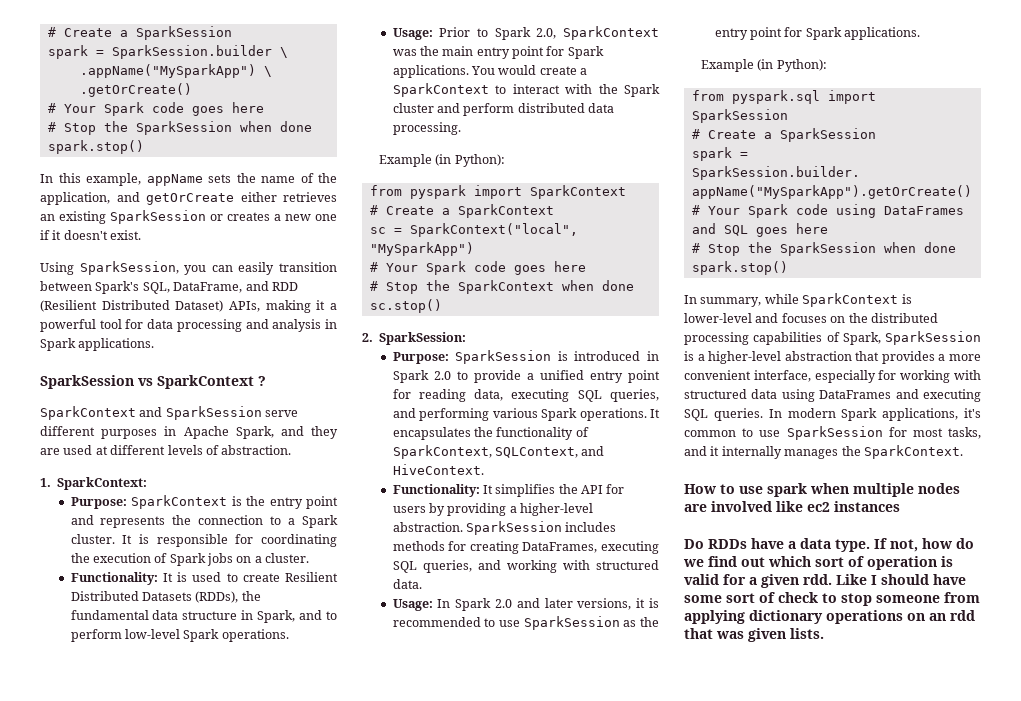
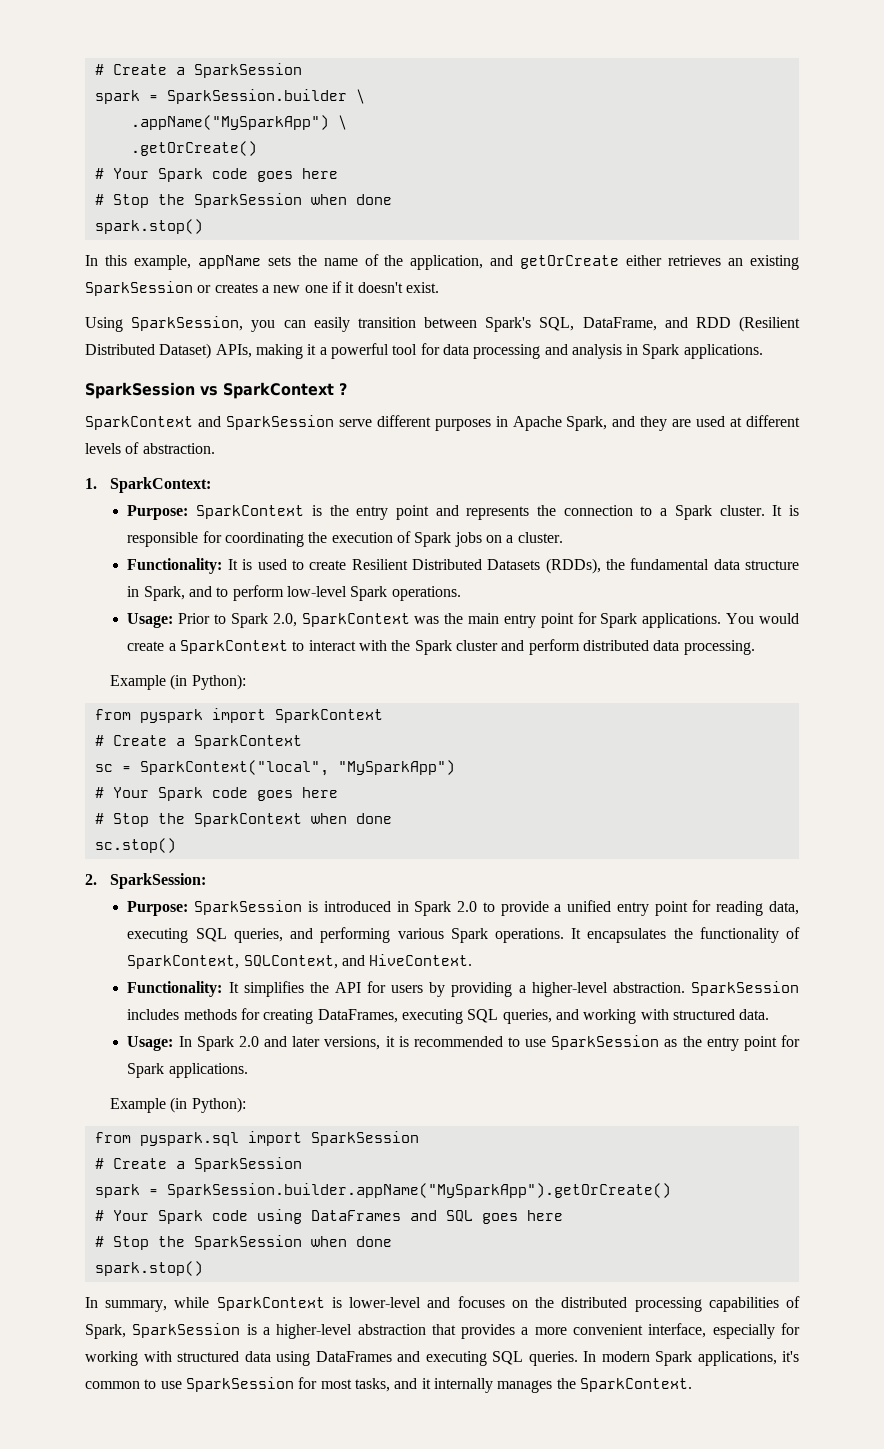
- How to use spark when multiple nodes are involved like ec2 instances
- Do RDDs have a data type. If not, how do we find out which sort of operation is valid for a given rdd. Like I should have some sort of check to stop someone from applying dictionary operations on an rdd that was given lists.

